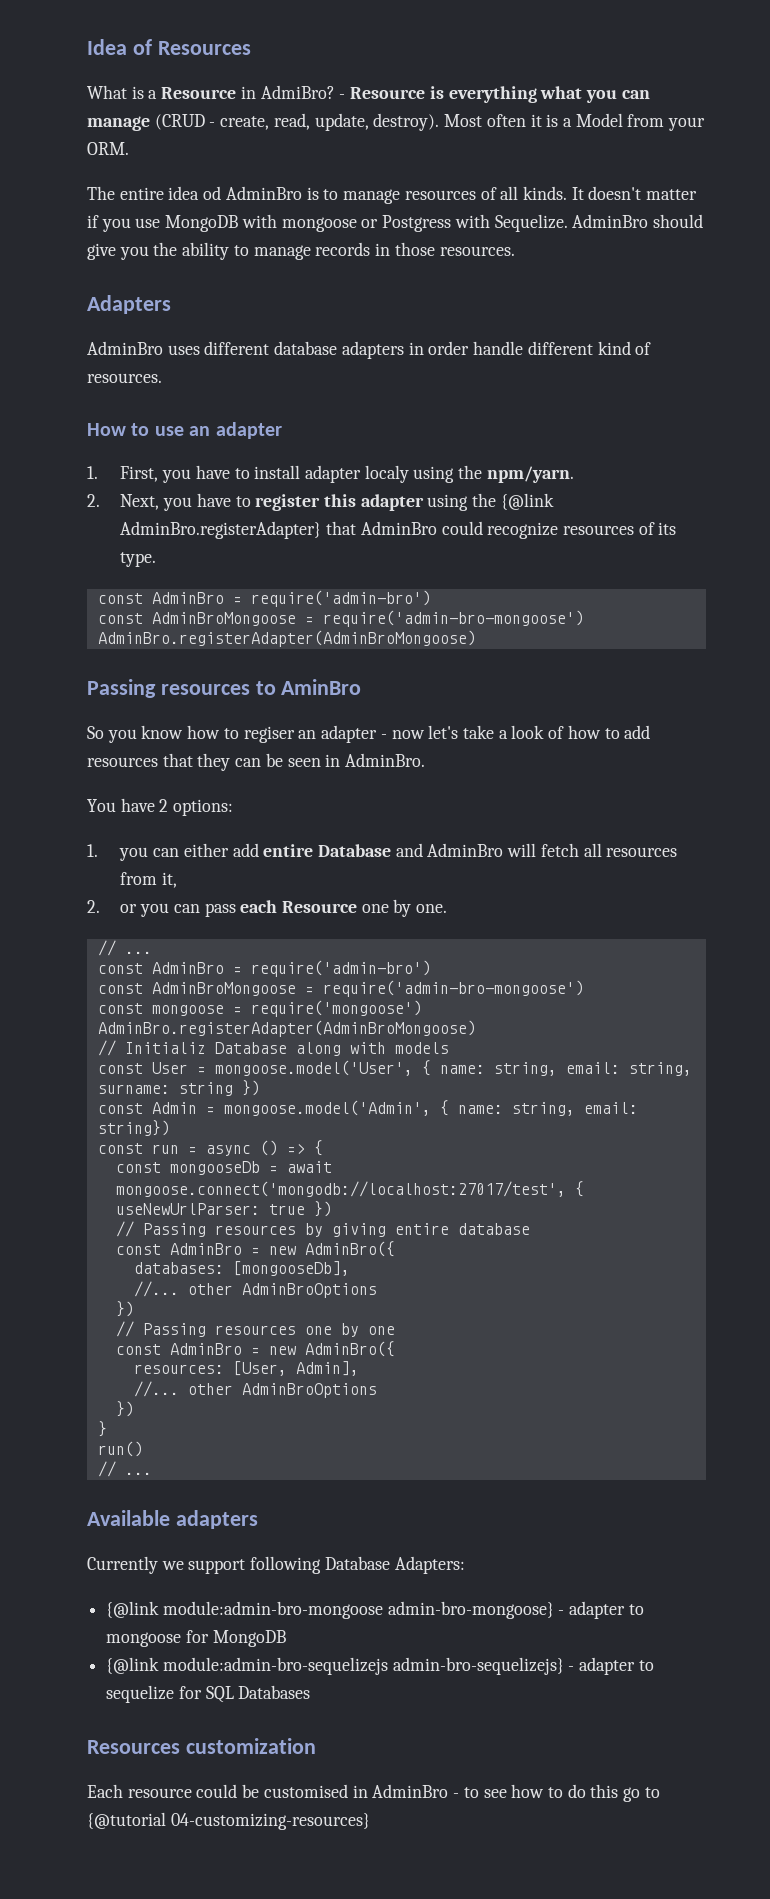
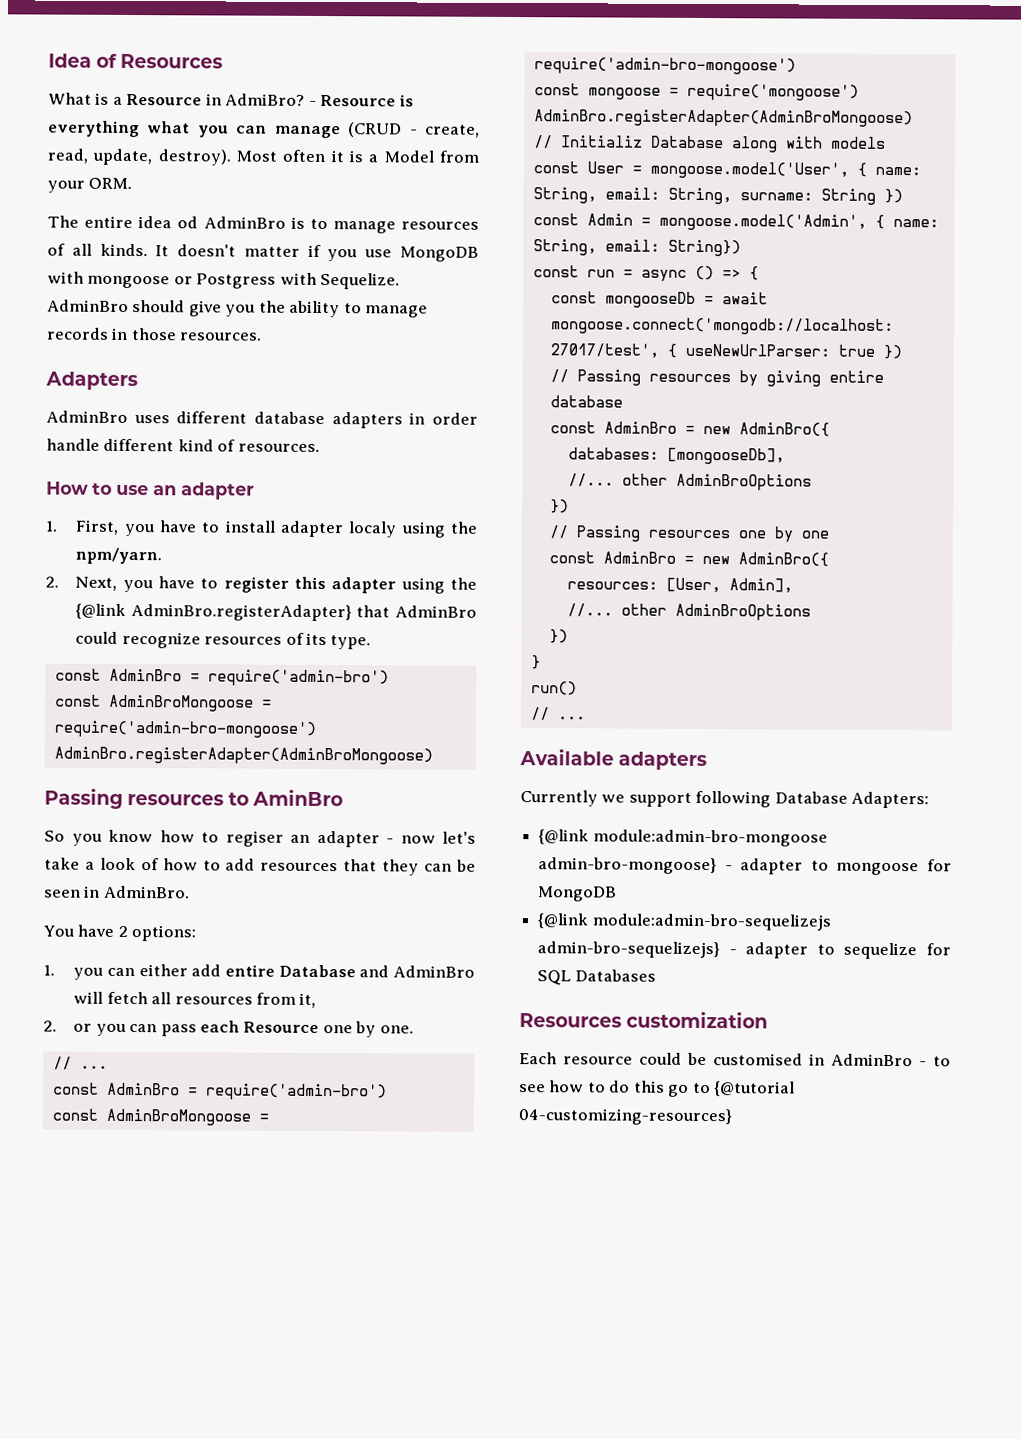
- const User = mongoose.model('User', { name: string, email: string, surname: string })
+ const User = mongoose.model('User', { name: String, email: String, surname: String })
- const Admin = mongoose.model('Admin', { name: string, email: string})
+ const Admin = mongoose.model('Admin', { name: String, email: String})

